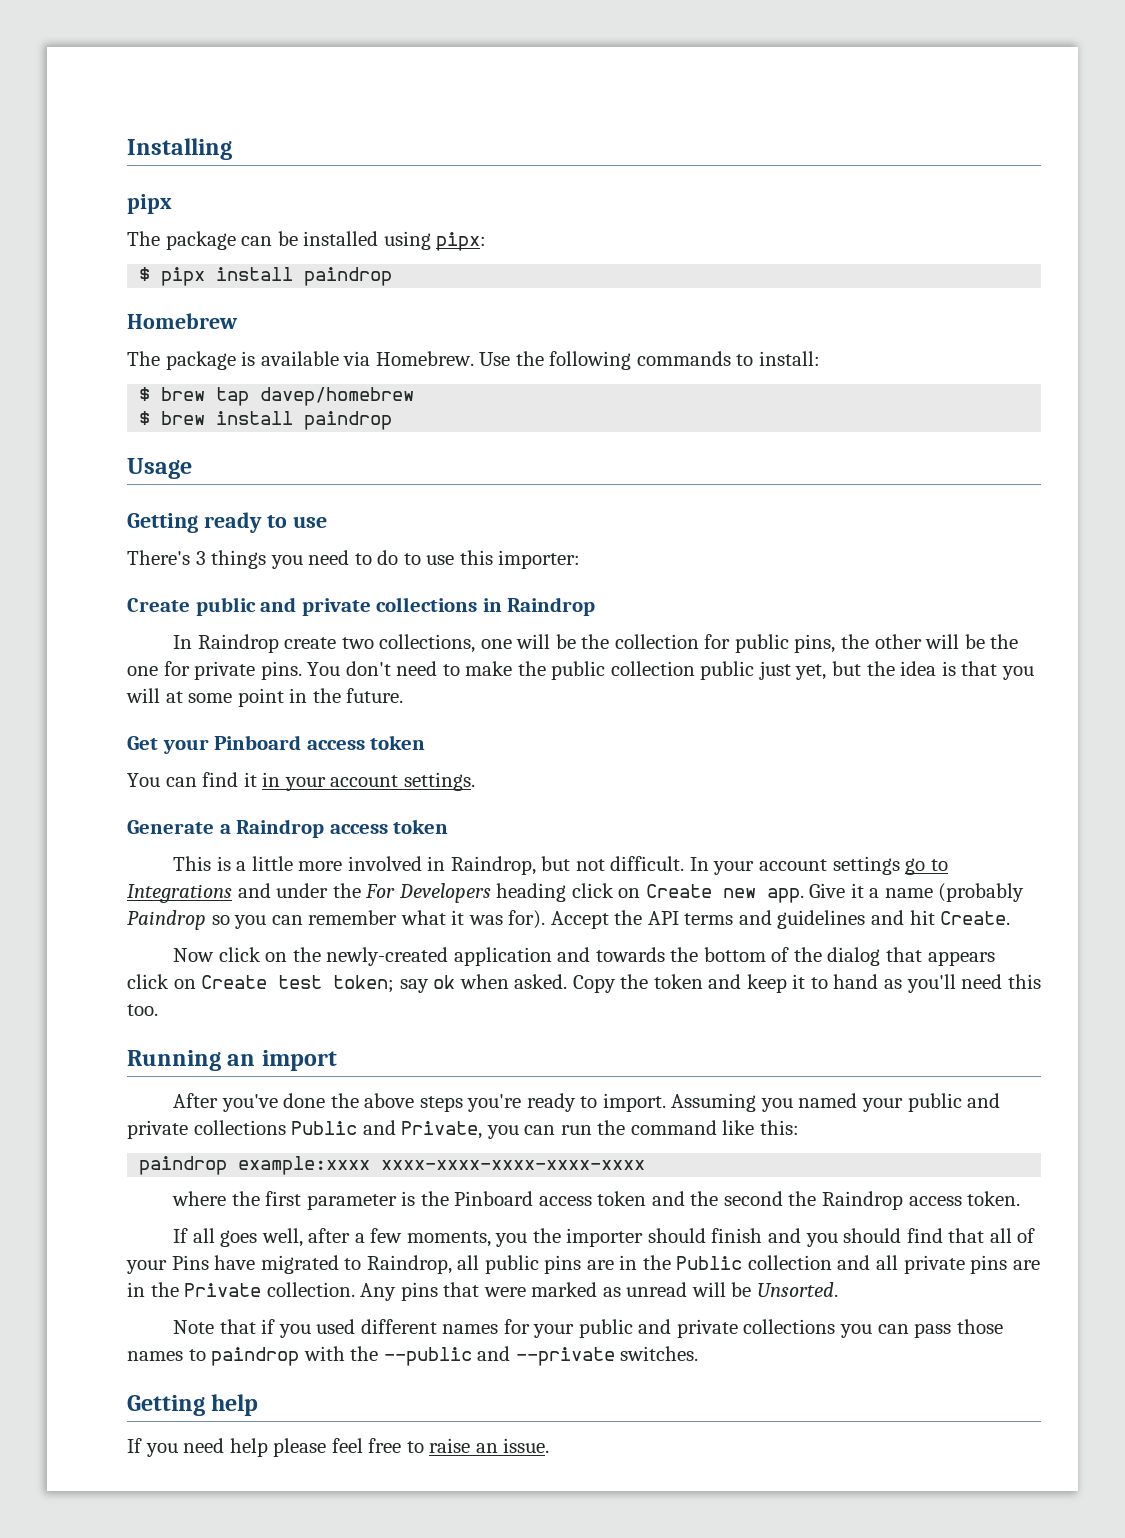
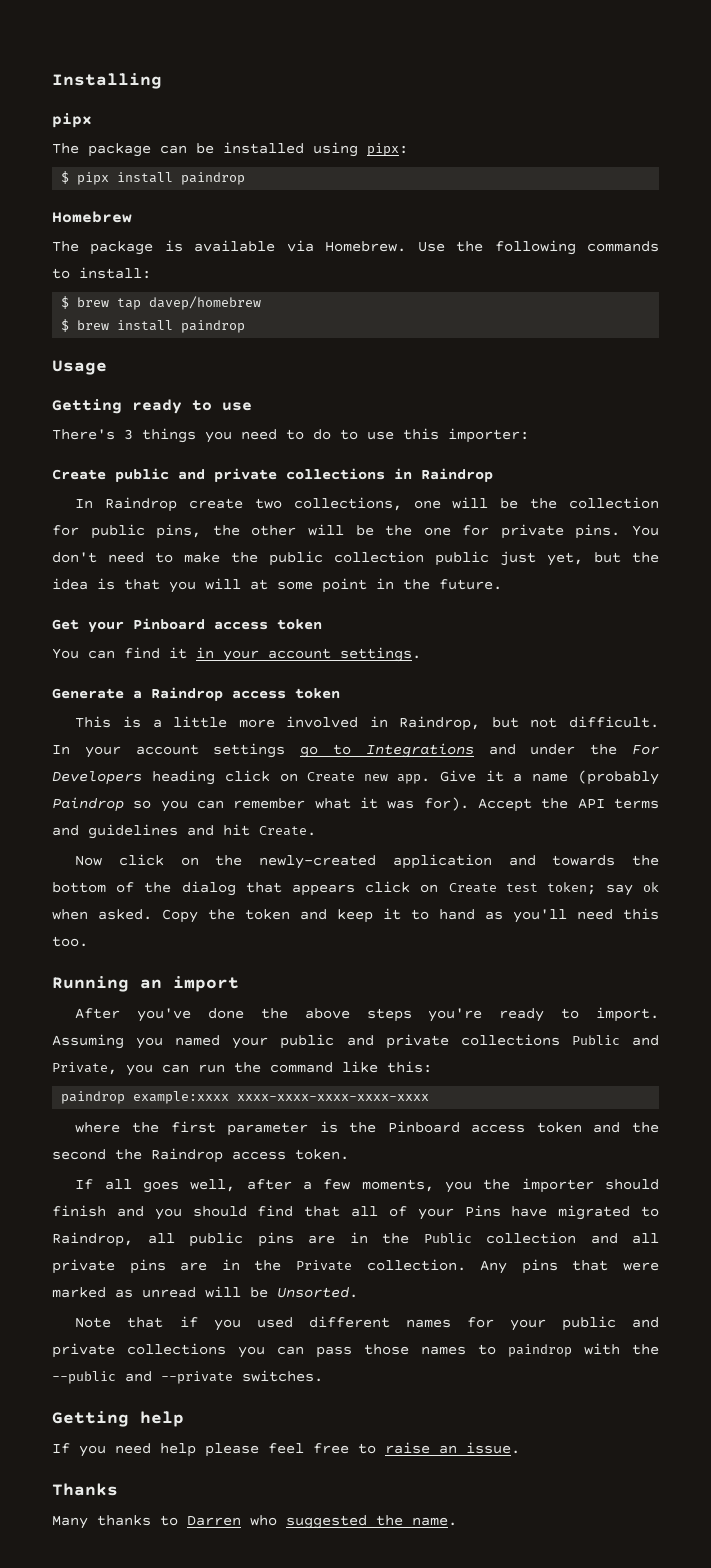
+ Thanks
+ Many thanks to Darren who suggested the name.

